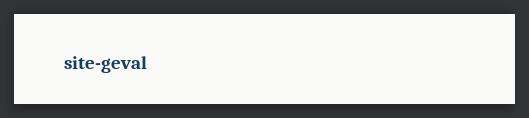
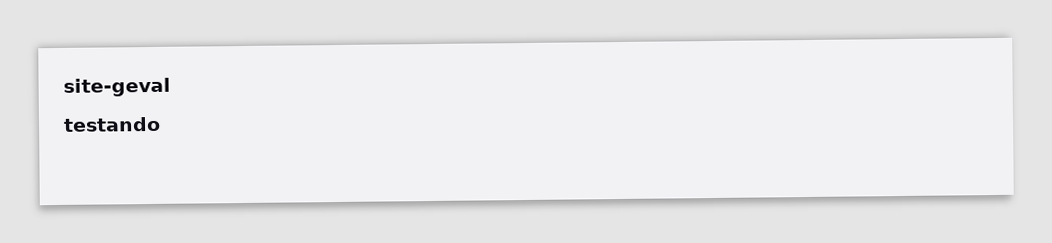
+ testando

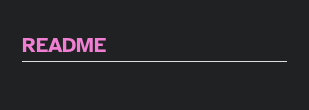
- site-geval
- testando
+ README

